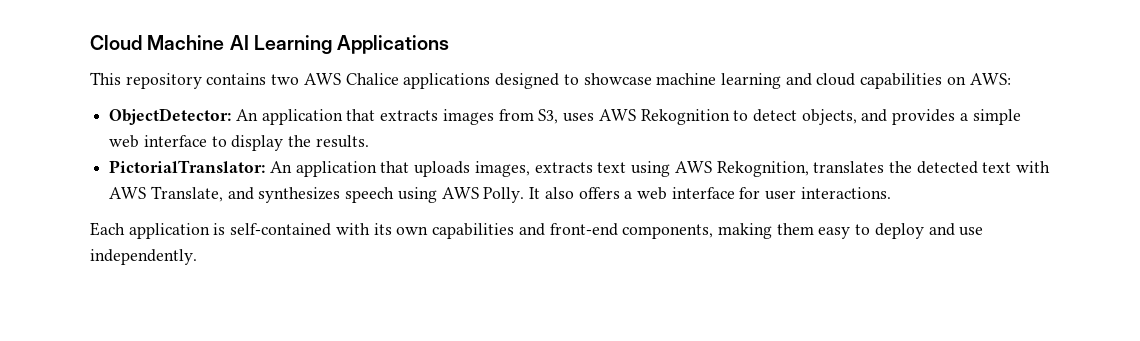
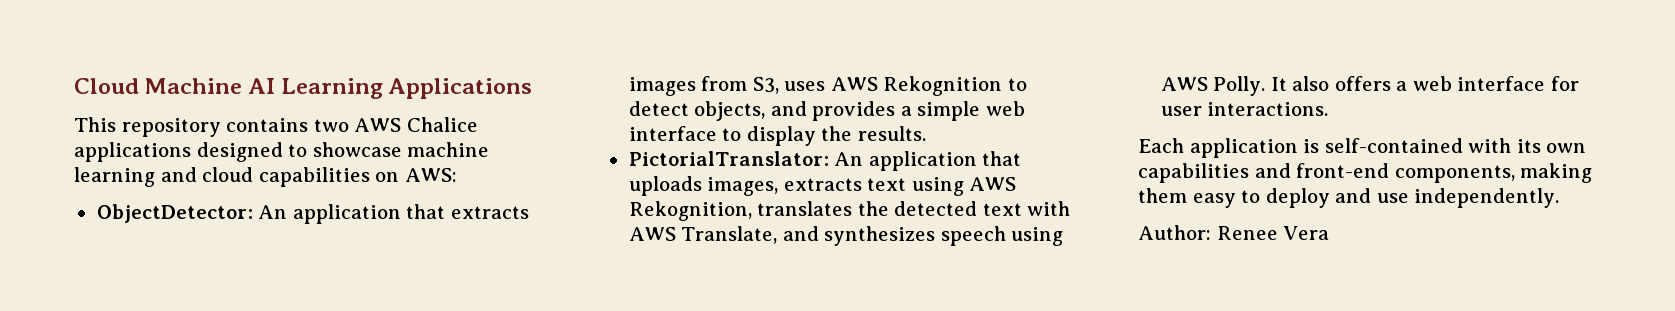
+ Author: Renee Vera

